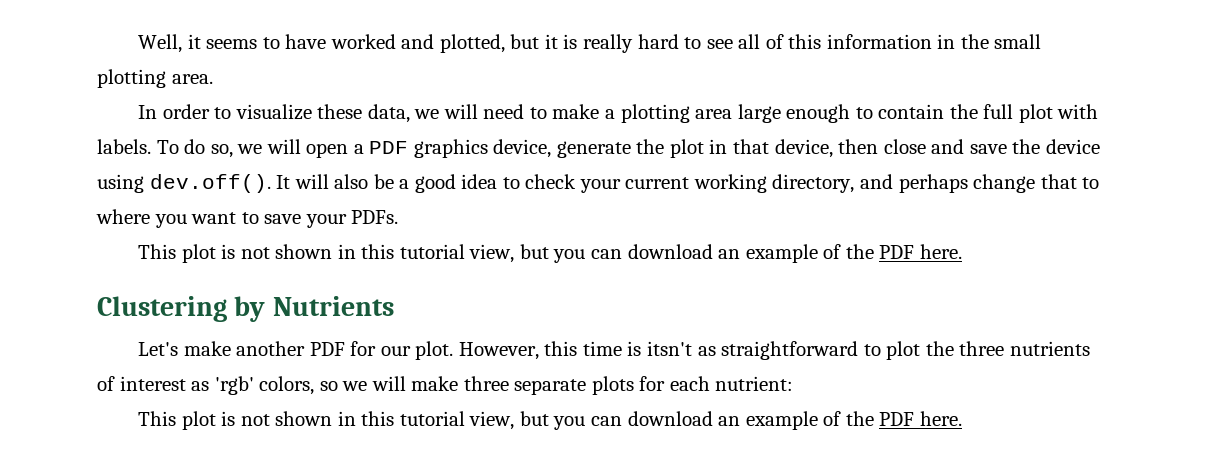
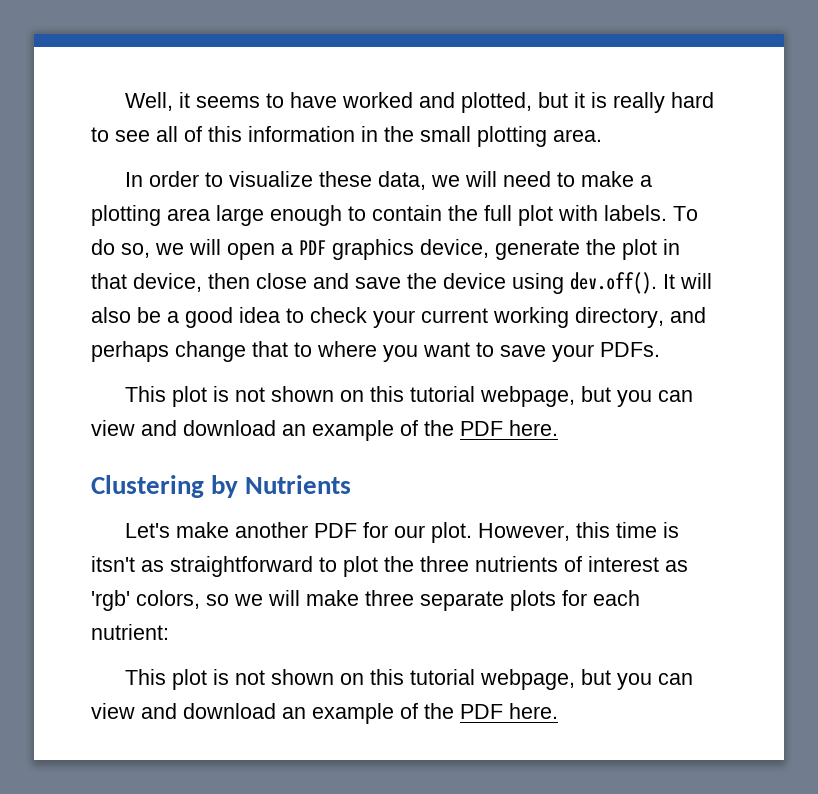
  To do so, we will open a PDF graphics device, generate the plot in that device, then close and save the device using dev.off(). It will also be a good idea to check your current working directory, and perhaps change that to where you want to save your PDFs.
- This plot is not shown in this tutorial view, but you can download an example of the PDF here.
+ This plot is not shown on this tutorial webpage, but you can view and download an example of the PDF here.
  However, this time is itsn't as straightforward to plot the three nutrients of interest as 'rgb' colors, so we will make three separate plots for each nutrient:
- This plot is not shown in this tutorial view, but you can download an example of the PDF here.
+ This plot is not shown on this tutorial webpage, but you can view and download an example of the PDF here.

